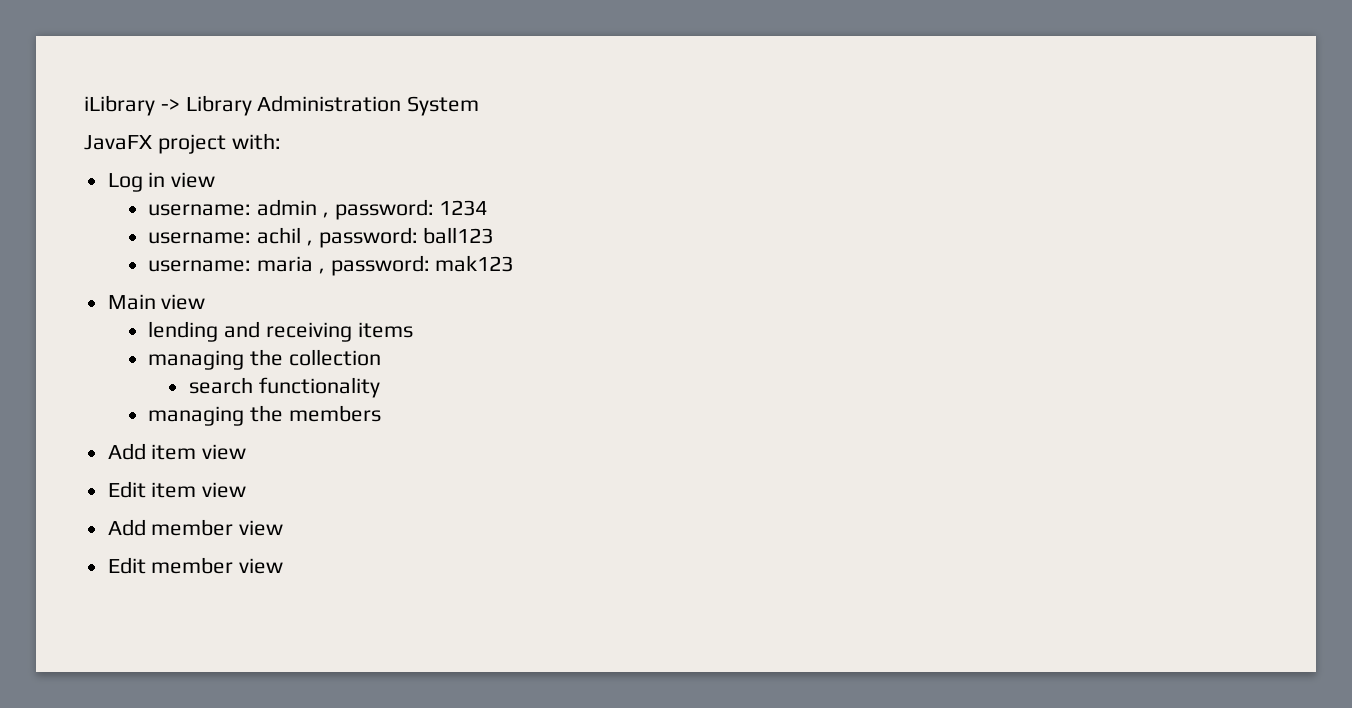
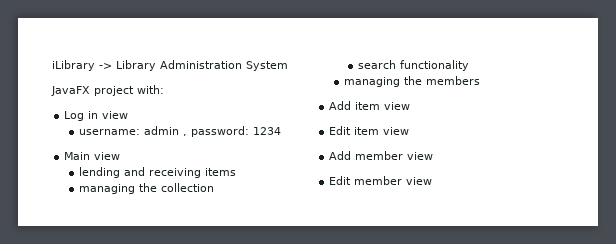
- username: achil , password: ball123
- username: maria , password: mak123

